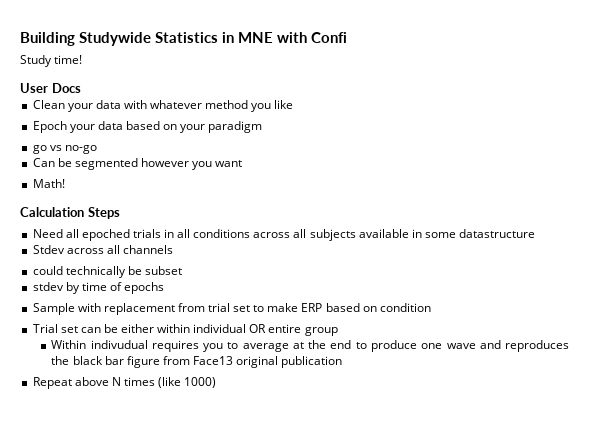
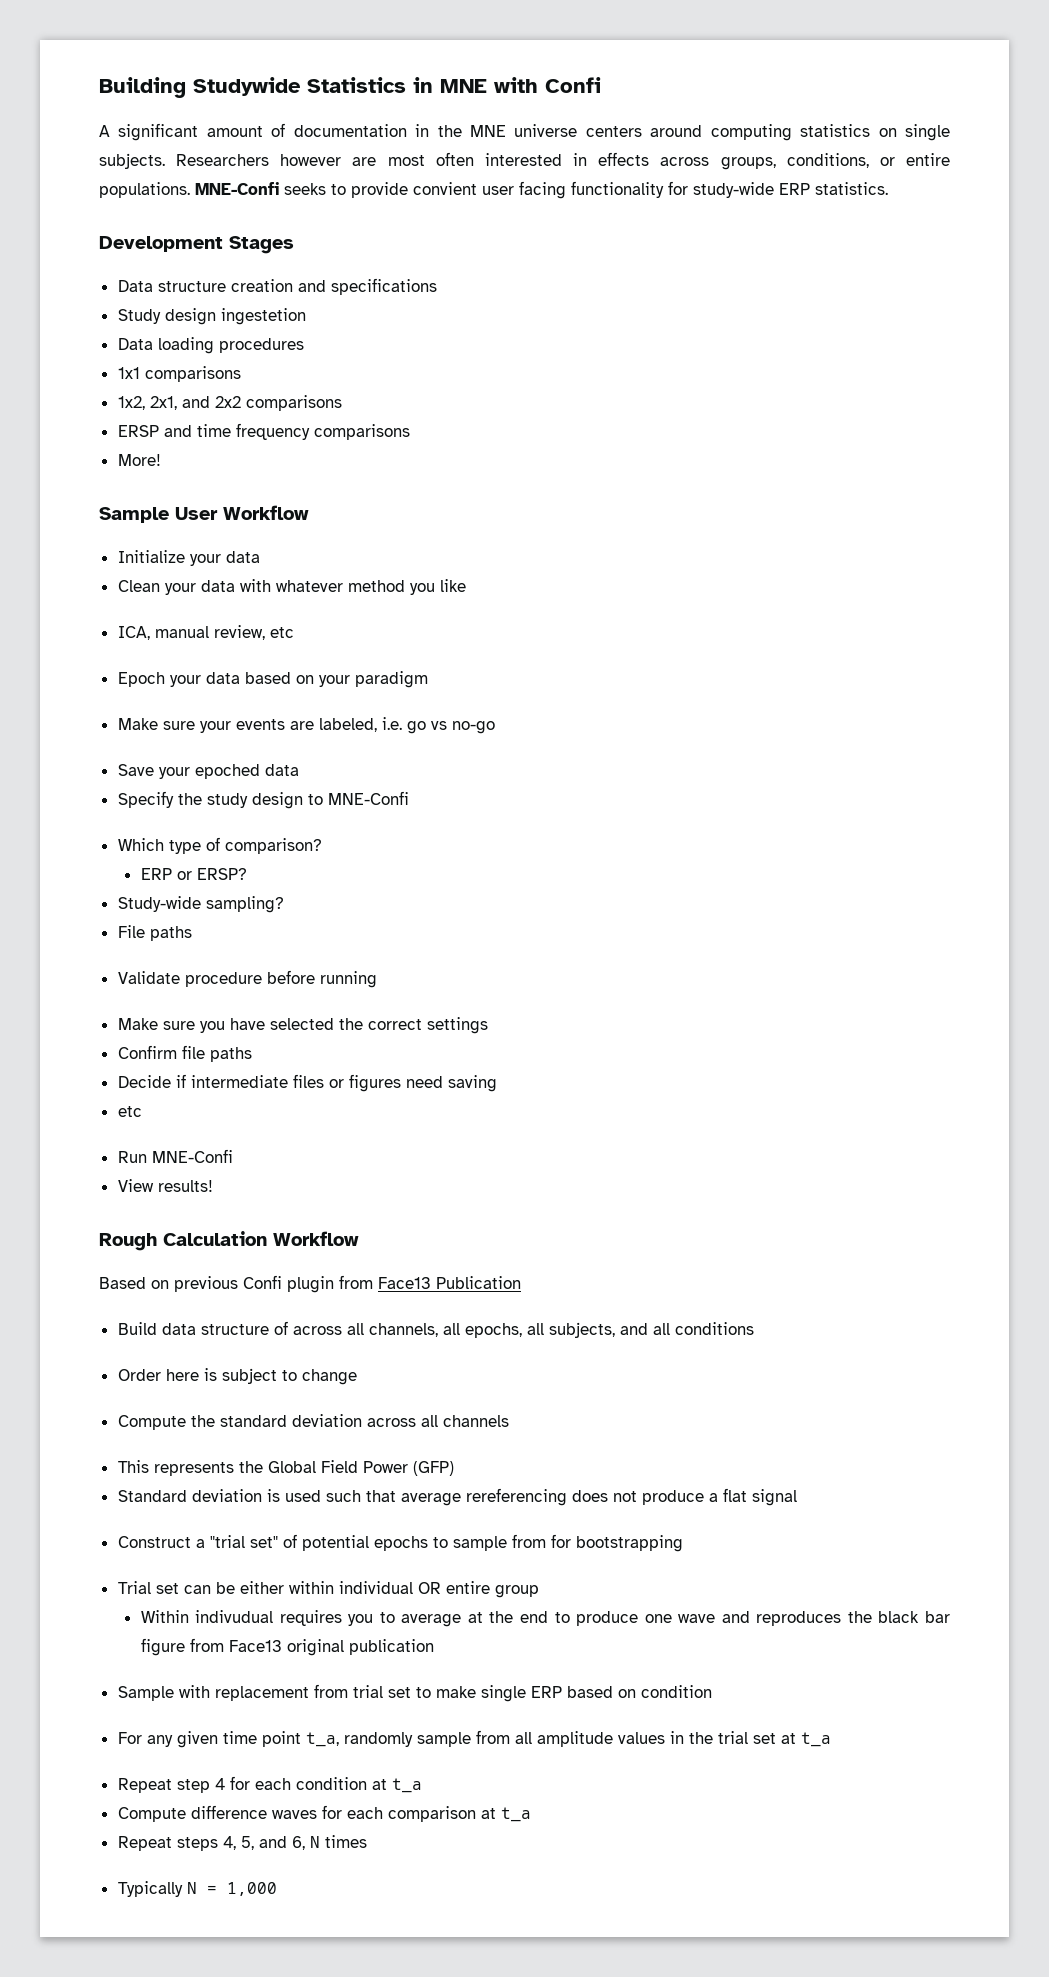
- Study time!
- User Docs
+ A significant amount of documentation in the MNE universe centers around computing statistics on single subjects. Researchers however are most often interested in effects across groups, conditions, or entire populations. MNE-Confi seeks to provide convient user facing functionality for study-wide ERP statistics.
+ Development Stages
+ Data structure creation and specifications
+ Study design ingestetion
+ Data loading procedures
+ 1x1 comparisons
+ 1x2, 2x1, and 2x2 comparisons
+ ERSP and time frequency comparisons
+ More!
+ Sample User Workflow
+ Initialize your data
+ ICA, manual review, etc
- go vs no-go
- Can be segmented however you want
- Math!
- Calculation Steps
- Need all epoched trials in all conditions across all subjects available in some datastructure
- Stdev across all channels
- could technically be subset
- stdev by time of epochs
- Sample with replacement from trial set to make ERP based on condition
+ Make sure your events are labeled, i.e. go vs no-go
+ Save your epoched data
+ Specify the study design to MNE-Confi
+ Which type of comparison?
+ ERP or ERSP?
+ Study-wide sampling?
+ File paths
+ Validate procedure before running
+ Make sure you have selected the correct settings
+ Confirm file paths
+ Decide if intermediate files or figures need saving
+ etc
+ Run MNE-Confi
+ View results!
+ Rough Calculation Workflow
+ Based on previous Confi plugin from Face13 Publication
+ Build data structure of across all channels, all epochs, all subjects, and all conditions
+ Order here is subject to change
+ Compute the standard deviation across all channels
+ This represents the Global Field Power (GFP)
+ Standard deviation is used such that average rereferencing does not produce a flat signal
+ Construct a "trial set" of potential epochs to sample from for bootstrapping
- Repeat above N times (like 1000)
+ Sample with replacement from trial set to make single ERP based on condition
+ For any given time point t_a, randomly sample from all amplitude values in the trial set at t_a
+ Repeat step 4 for each condition at t_a
+ Compute difference waves for each comparison at t_a
+ Repeat steps 4, 5, and 6, N times
+ Typically N = 1,000

